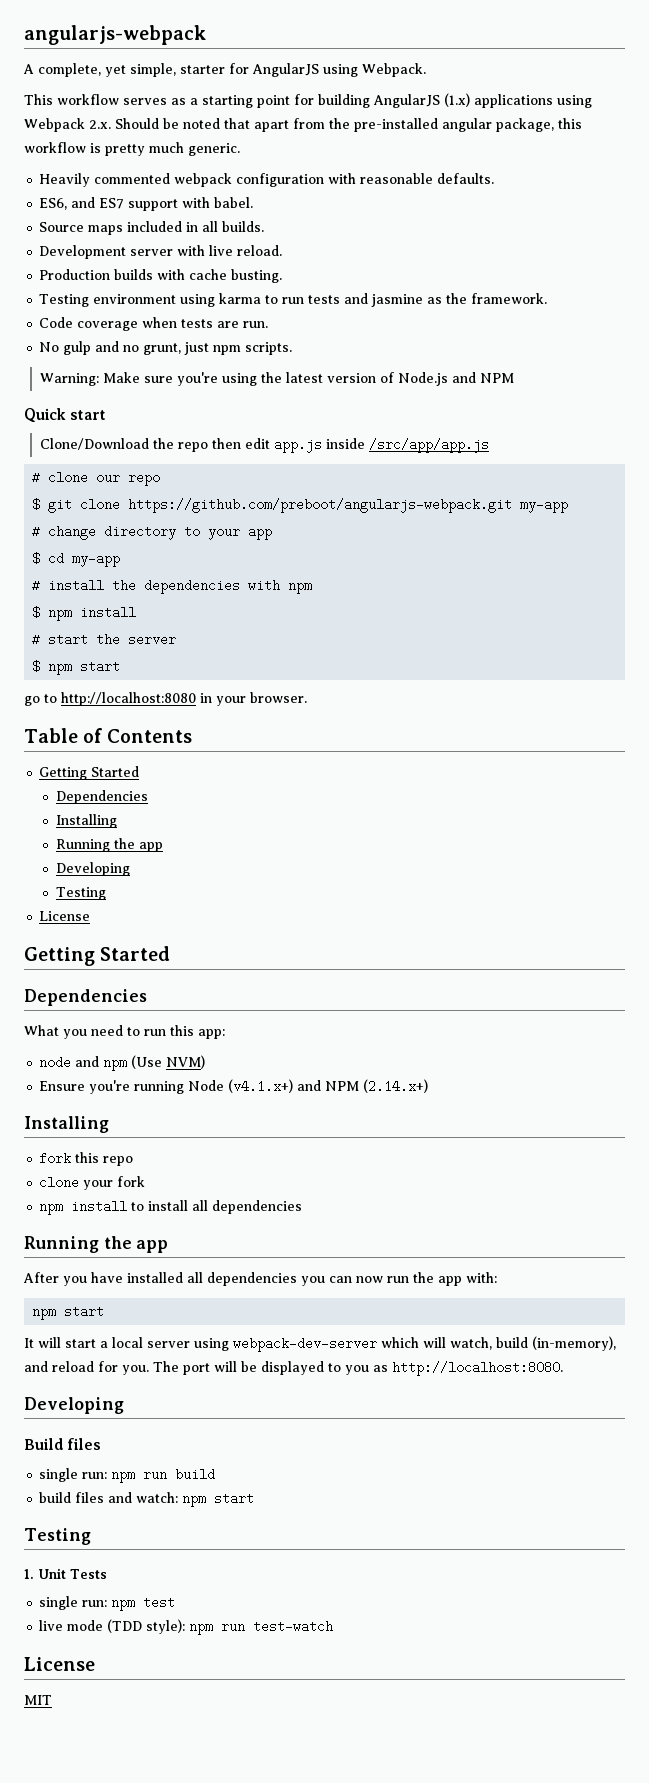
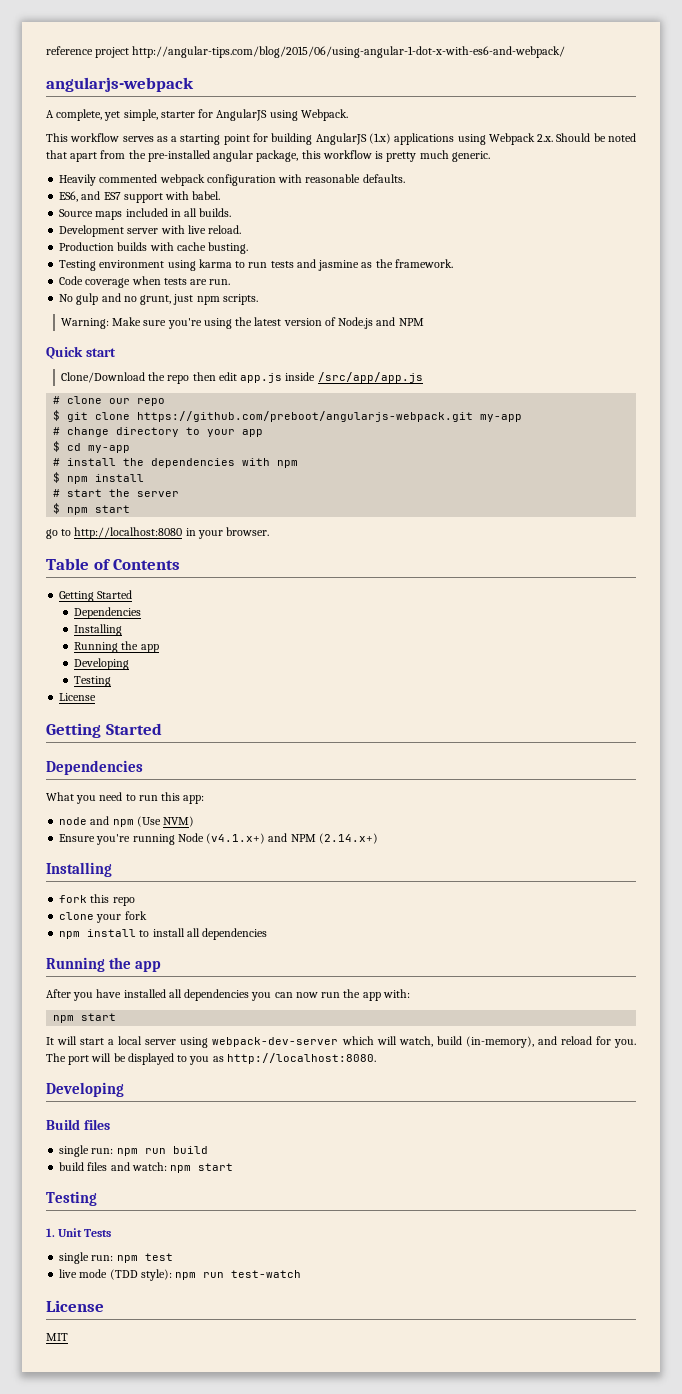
+ reference project http://angular-tips.com/blog/2015/06/using-angular-1-dot-x-with-es6-and-webpack/

